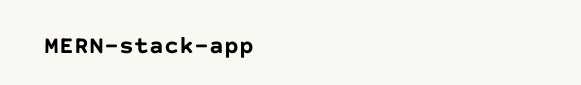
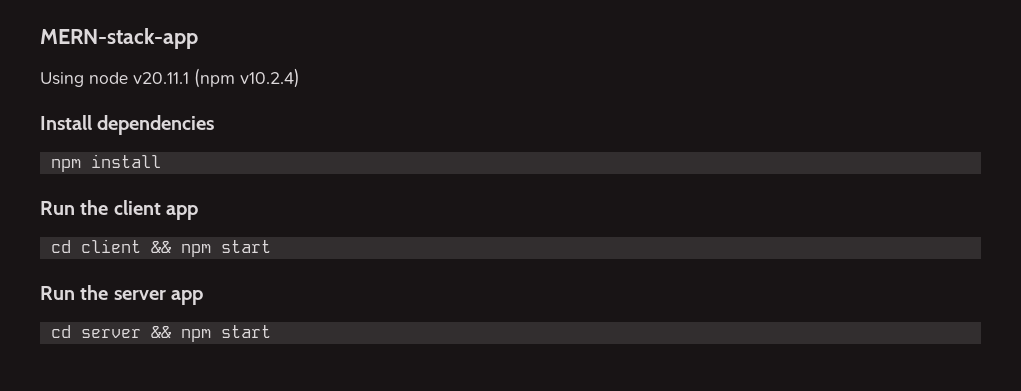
+ Using node v20.11.1 (npm v10.2.4)
+ Install dependencies
+ npm install
+ Run the client app
+ cd client && npm start
+ Run the server app
+ cd server && npm start

